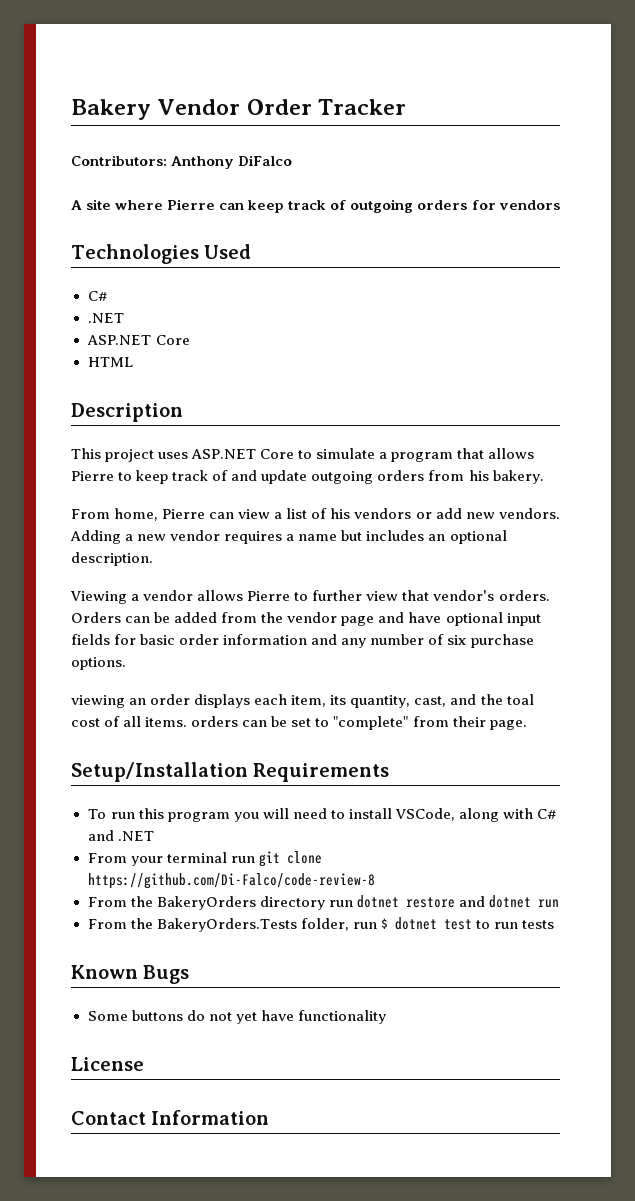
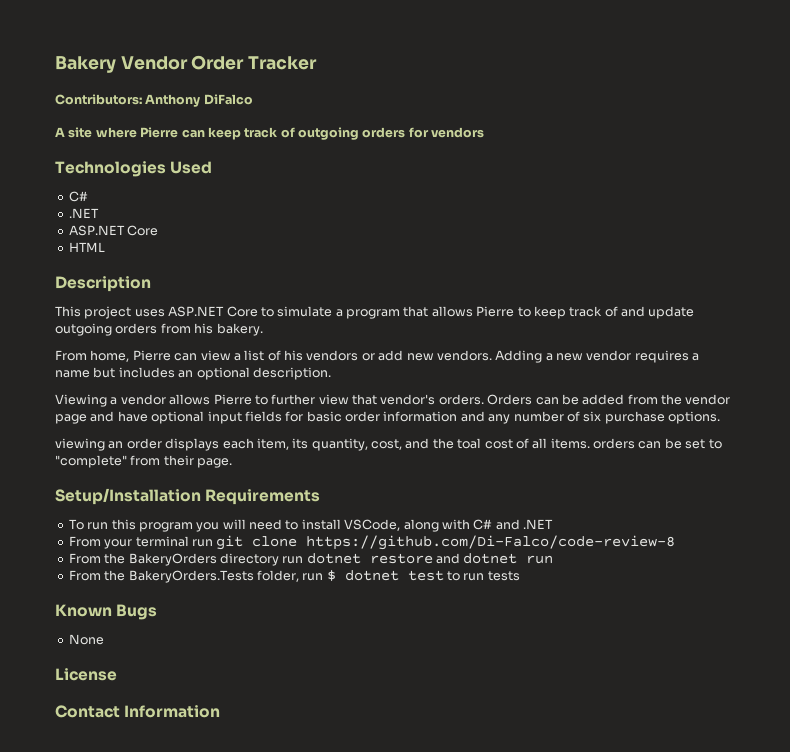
- viewing an order displays each item, its quantity, cast, and the toal cost of all items. orders can be set to "complete" from their page.
+ viewing an order displays each item, its quantity, cost, and the toal cost of all items. orders can be set to "complete" from their page.
- Some buttons do not yet have functionality
+ None

